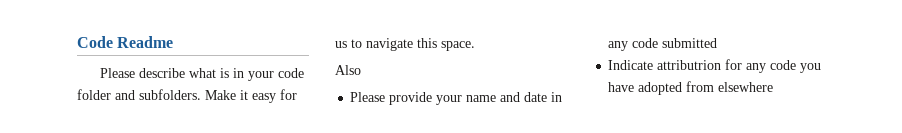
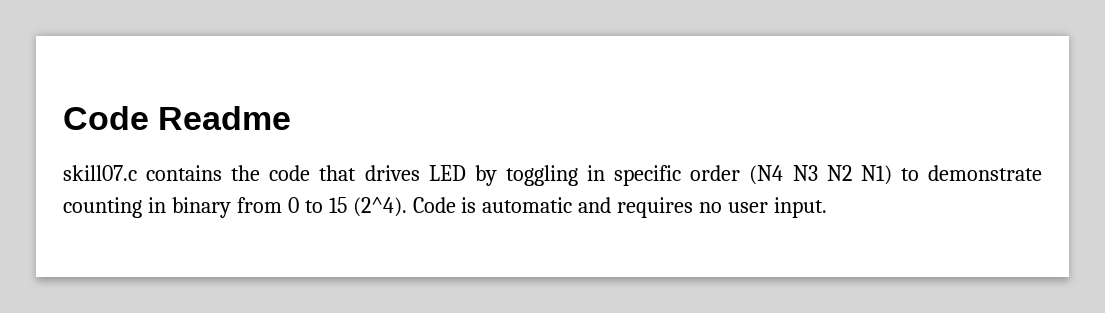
- Please describe what is in your code folder and subfolders. Make it easy for us to navigate this space.
- Also
- Please provide your name and date in any code submitted
- Indicate attributrion for any code you have adopted from elsewhere
+ skill07.c contains the code that drives LED by toggling in specific order (N4 N3 N2 N1) to demonstrate counting in binary from 0 to 15 (2^4). Code is automatic and requires no user input.

